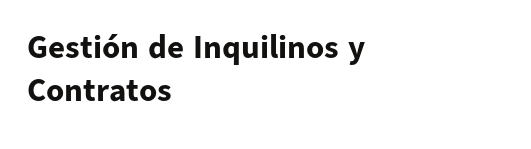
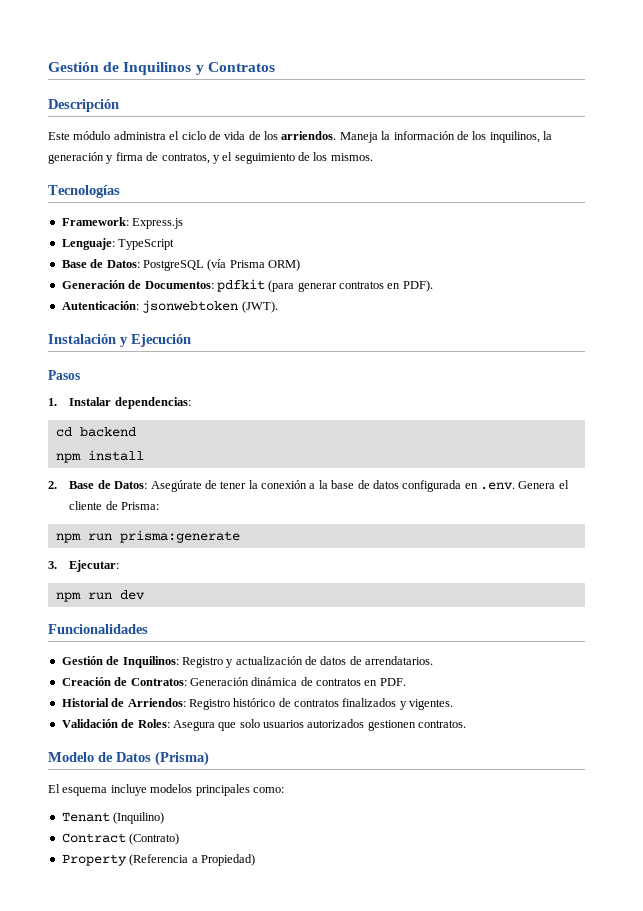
+ Descripción
+ Este módulo administra el ciclo de vida de los arriendos. Maneja la información de los inquilinos, la generación y firma de contratos, y el seguimiento de los mismos.
+ Tecnologías
+ Framework: Express.js
+ Lenguaje: TypeScript
+ Base de Datos: PostgreSQL (vía Prisma ORM)
+ Generación de Documentos: pdfkit (para generar contratos en PDF).
+ Autenticación: jsonwebtoken (JWT).
+ Instalación y Ejecución
+ Pasos
+ 1. Instalar dependencias:
+ cd backend
+ npm install
+ 2. Base de Datos: Asegúrate de tener la conexión a la base de datos configurada en .env. Genera el cliente de Prisma:
+ npm run prisma:generate
+ 3. Ejecutar:
+ npm run dev
+ Funcionalidades
+ Gestión de Inquilinos: Registro y actualización de datos de arrendatarios.
+ Creación de Contratos: Generación dinámica de contratos en PDF.
+ Historial de Arriendos: Registro histórico de contratos finalizados y vigentes.
+ Validación de Roles: Asegura que solo usuarios autorizados gestionen contratos.
+ Modelo de Datos (Prisma)
+ El esquema incluye modelos principales como:
+ Tenant (Inquilino)
+ Contract (Contrato)
+ Property (Referencia a Propiedad)

